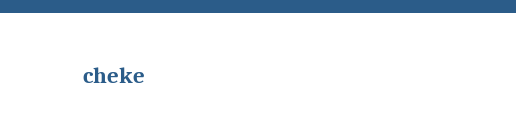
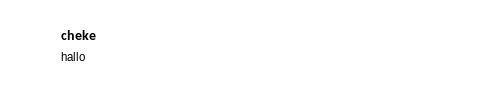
+ hallo

